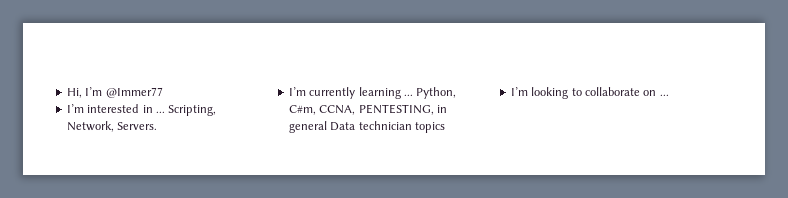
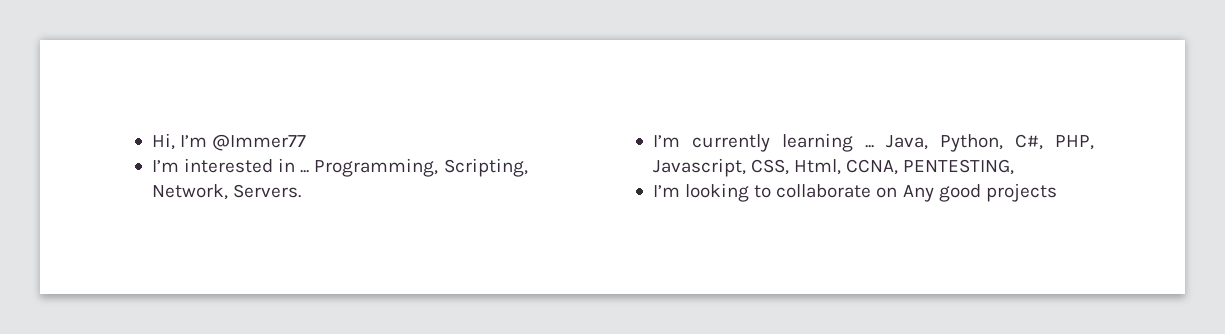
- Scripting, Network, Servers.
+ Programming, Scripting, Network, Servers.
- Python, C#m, CCNA, PENTESTING, in general Data technician topics
+ Java, Python, C#, PHP, Javascript, CSS, Html, CCNA, PENTESTING,
- I’m looking to collaborate on ...
+ I’m looking to collaborate on Any good projects

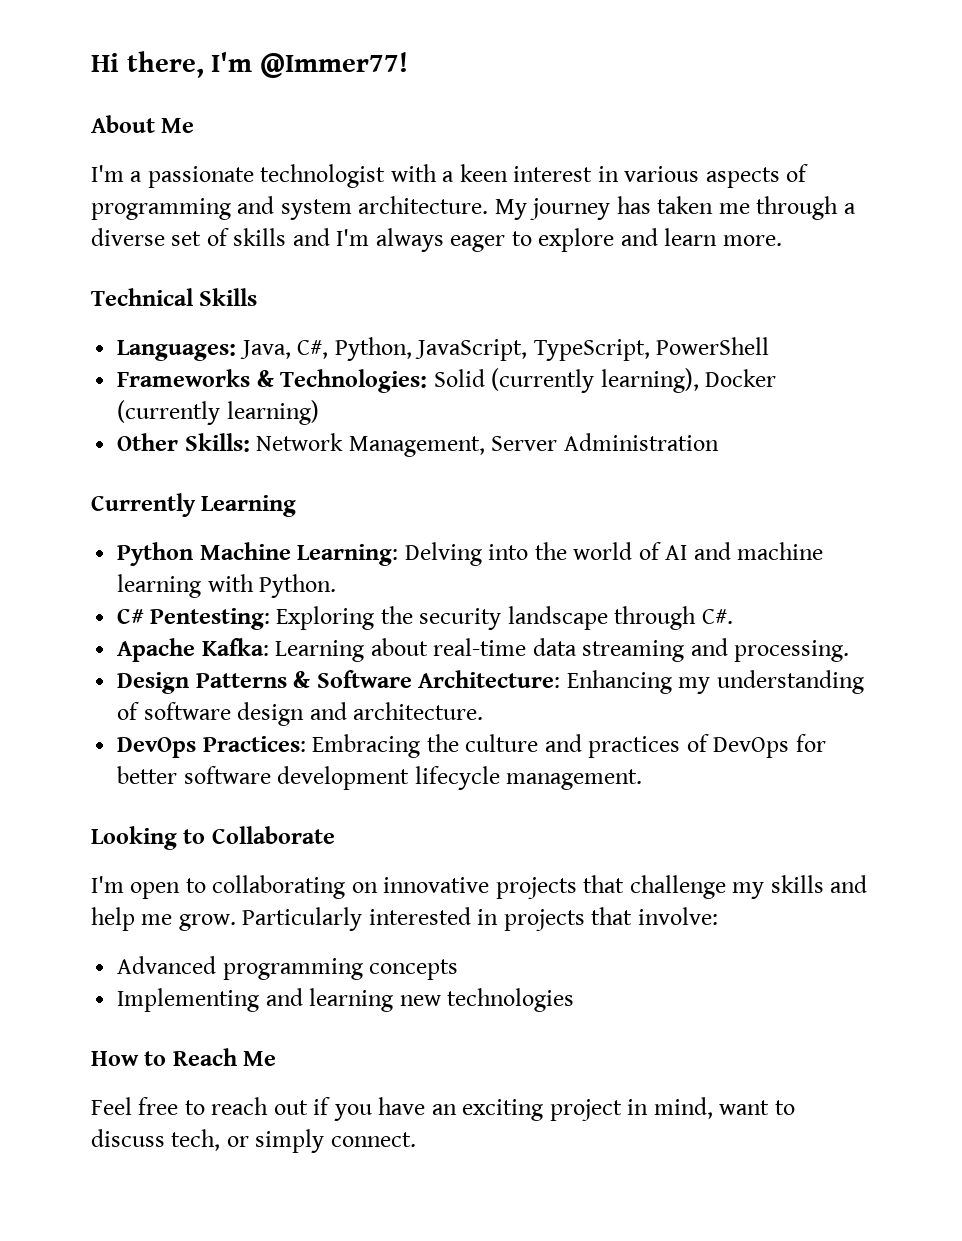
- Hi, I’m @Immer77
- I’m interested in ... Programming, Scripting, Network, Servers.
- I’m currently learning ... Java, Python, C#, PHP, Javascript, CSS, Html, CCNA, PENTESTING,
- I’m looking to collaborate on Any good projects
+ Hi there, I'm @Immer77!
+ About Me
+ I'm a passionate technologist with a keen interest in various aspects of programming and system architecture. My journey has taken me through a diverse set of skills and I'm always eager to explore and learn more.
+ Technical Skills
+ Languages: Java, C#, Python, JavaScript, TypeScript, PowerShell
+ Frameworks & Technologies: Solid (currently learning), Docker (currently learning)
+ Other Skills: Network Management, Server Administration
+ Currently Learning
+ Python Machine Learning: Delving into the world of AI and machine learning with Python.
+ C# Pentesting: Exploring the security landscape through C#.
+ Apache Kafka: Learning about real-time data streaming and processing.
+ Design Patterns & Software Architecture: Enhancing my understanding of software design and architecture.
+ DevOps Practices: Embracing the culture and practices of DevOps for better software development lifecycle management.
+ Looking to Collaborate
+ I'm open to collaborating on innovative projects that challenge my skills and help me grow. Particularly interested in projects that involve:
+ Advanced programming concepts
+ Implementing and learning new technologies
+ How to Reach Me
+ Feel free to reach out if you have an exciting project in mind, want to discuss tech, or simply connect.

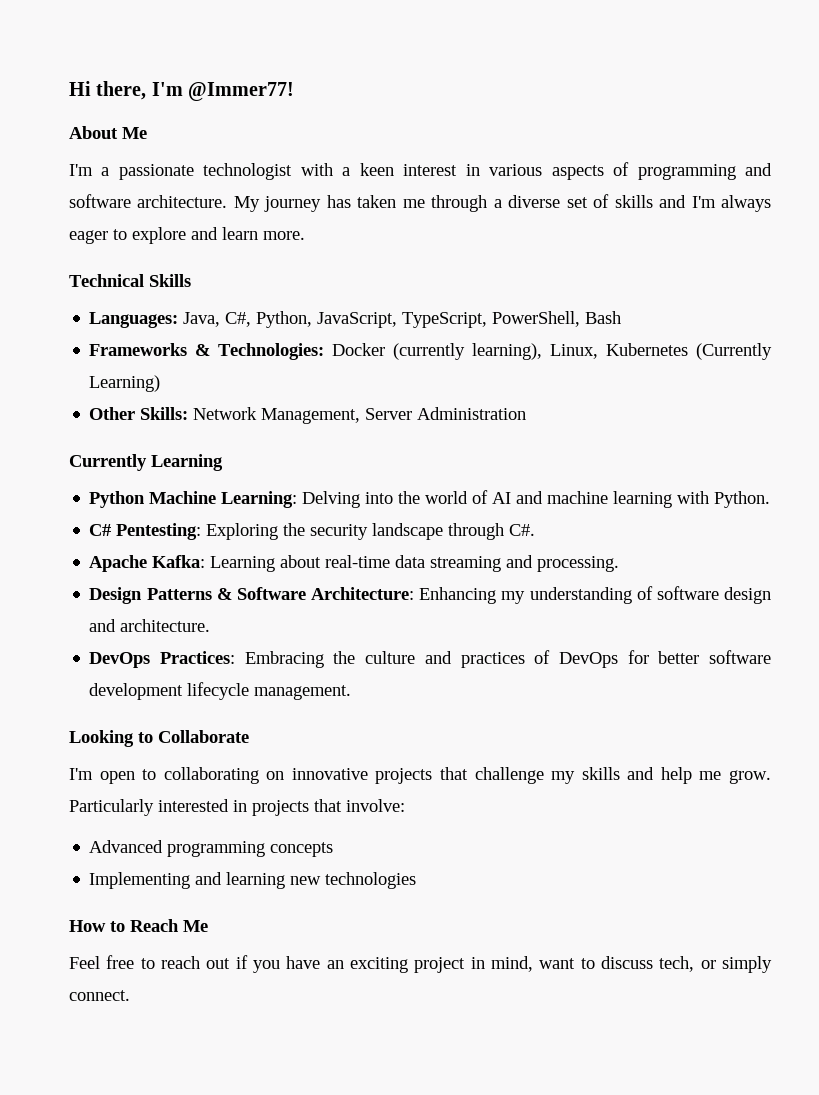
- I'm a passionate technologist with a keen interest in various aspects of programming and system architecture.
+ I'm a passionate technologist with a keen interest in various aspects of programming and software architecture.
- Languages: Java, C#, Python, JavaScript, TypeScript, PowerShell
+ Languages: Java, C#, Python, JavaScript, TypeScript, PowerShell, Bash
- Frameworks & Technologies: Solid (currently learning), Docker (currently learning)
+ Frameworks & Technologies: Docker (currently learning), Linux, Kubernetes (Currently Learning)

